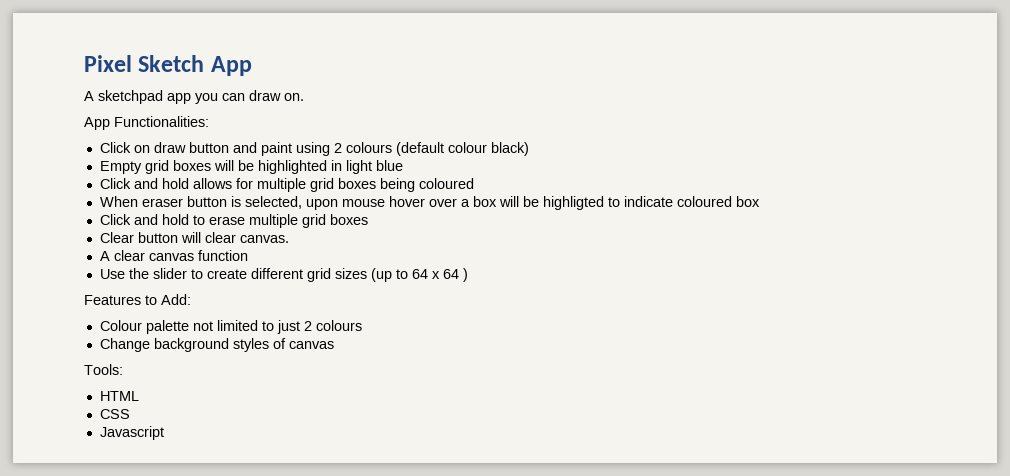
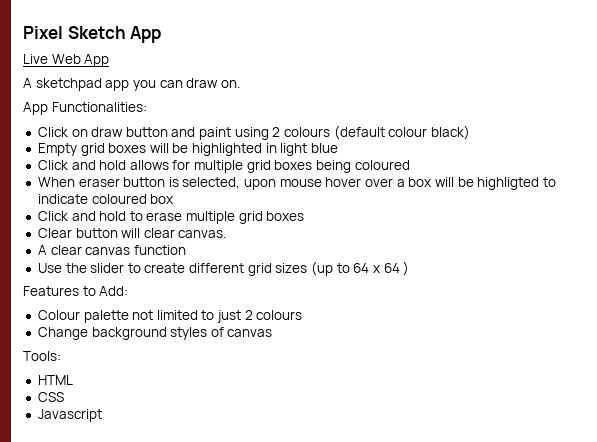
+ Live Web App

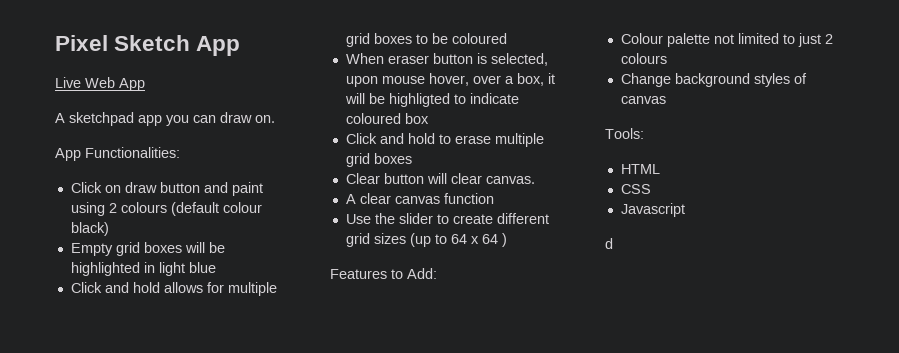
- Click and hold allows for multiple grid boxes being coloured
+ Click and hold allows for multiple grid boxes to be coloured
- When eraser button is selected, upon mouse hover over a box will be highligted to indicate coloured box
+ When eraser button is selected, upon mouse hover, over a box, it will be highligted to indicate coloured box
+ d

